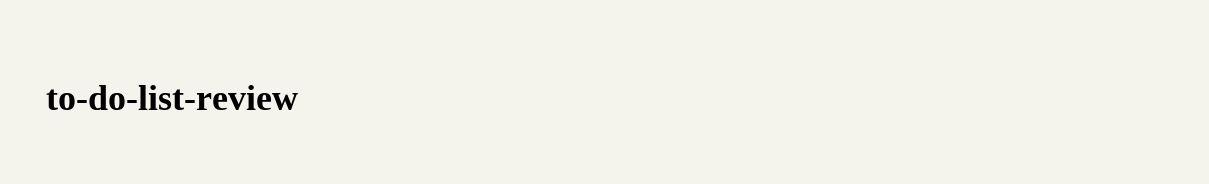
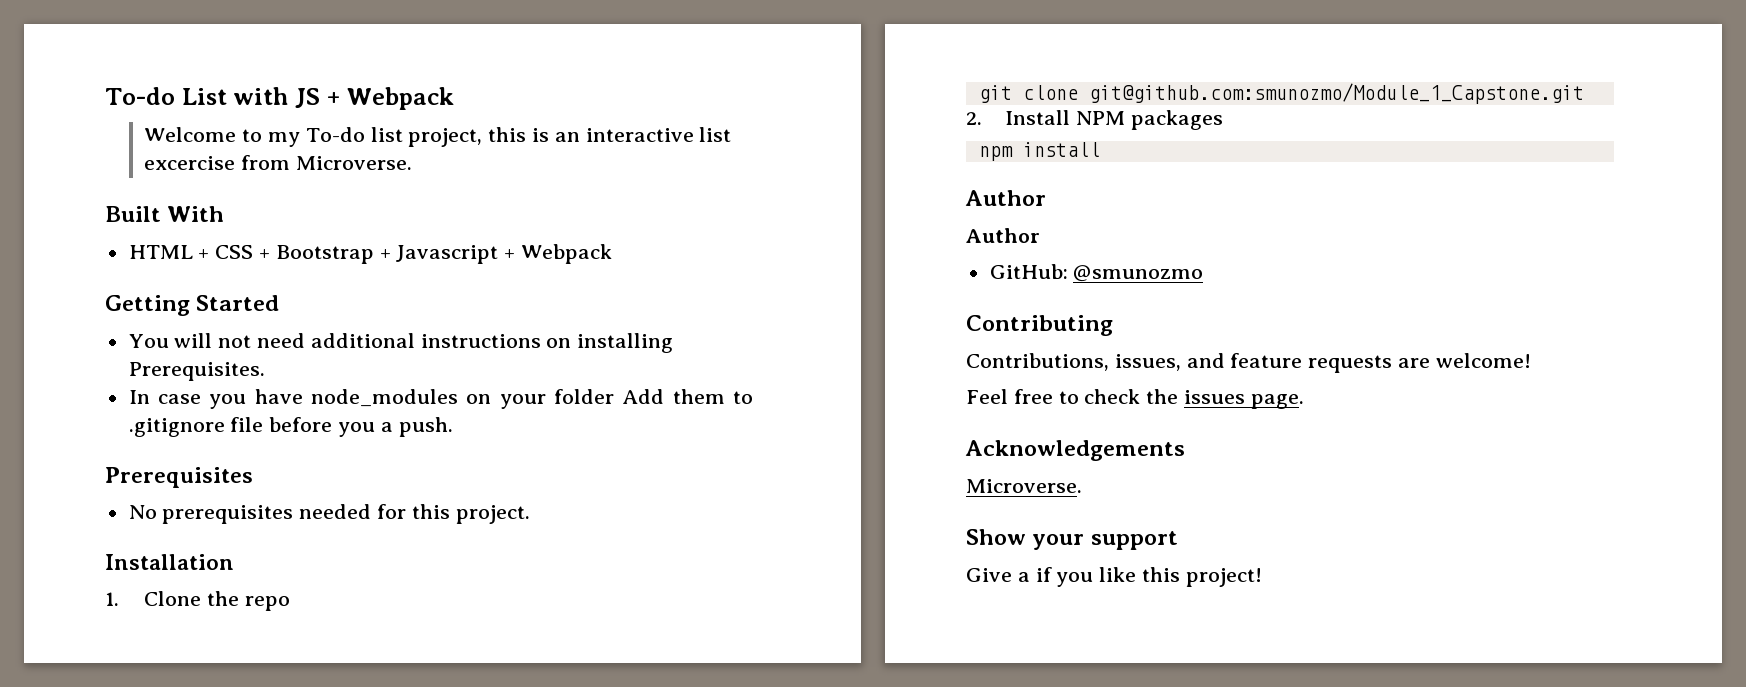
- to-do-list-review
+ To-do List with JS + Webpack
+ Welcome to my To-do list project, this is an interactive list excercise from Microverse.
+ Built With
+ HTML + CSS + Bootstrap + Javascript + Webpack
+ Getting Started
+ You will not need additional instructions on installing Prerequisites.
+ In case you have node_modules on your folder Add them to .gitignore file before you a push.
+ Prerequisites
+ No prerequisites needed for this project.
+ Installation
+ 1. Clone the repo
+ git clone git@github.com:smunozmo/Module_1_Capstone.git
+ 2. Install NPM packages
+ npm install
+ Author
+ Author
+ GitHub: @smunozmo
+ Contributing
+ Contributions, issues, and feature requests are welcome!
+ Feel free to check the issues page.
+ Acknowledgements
+ Microverse.
+ Show your support
+ Give a if you like this project!

